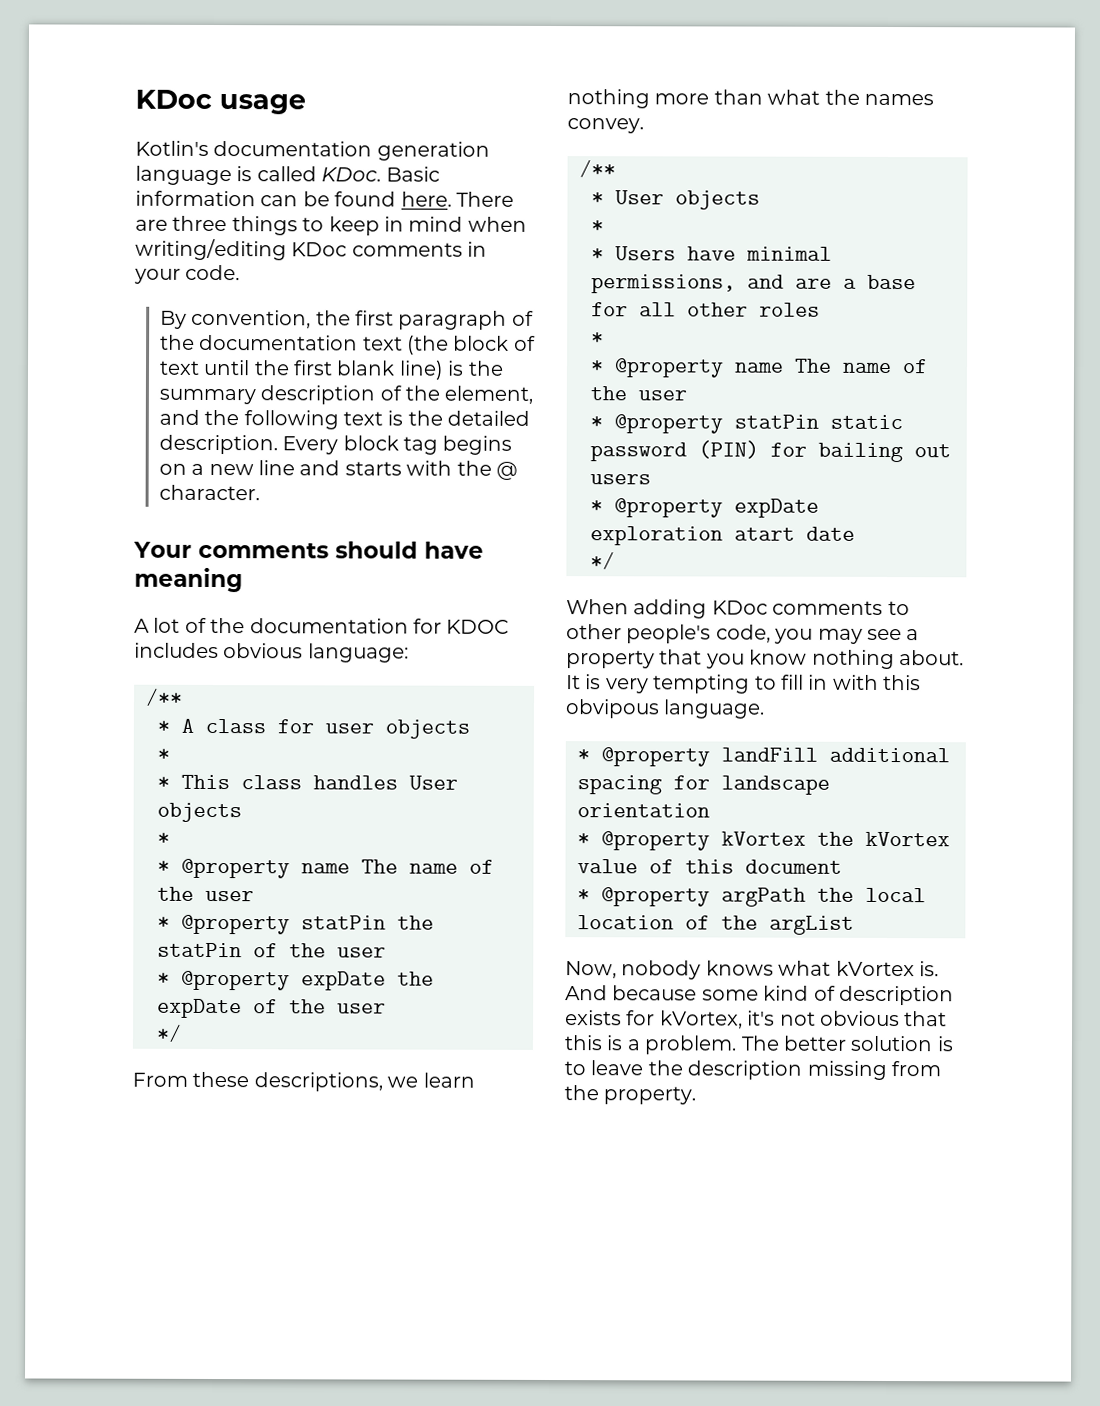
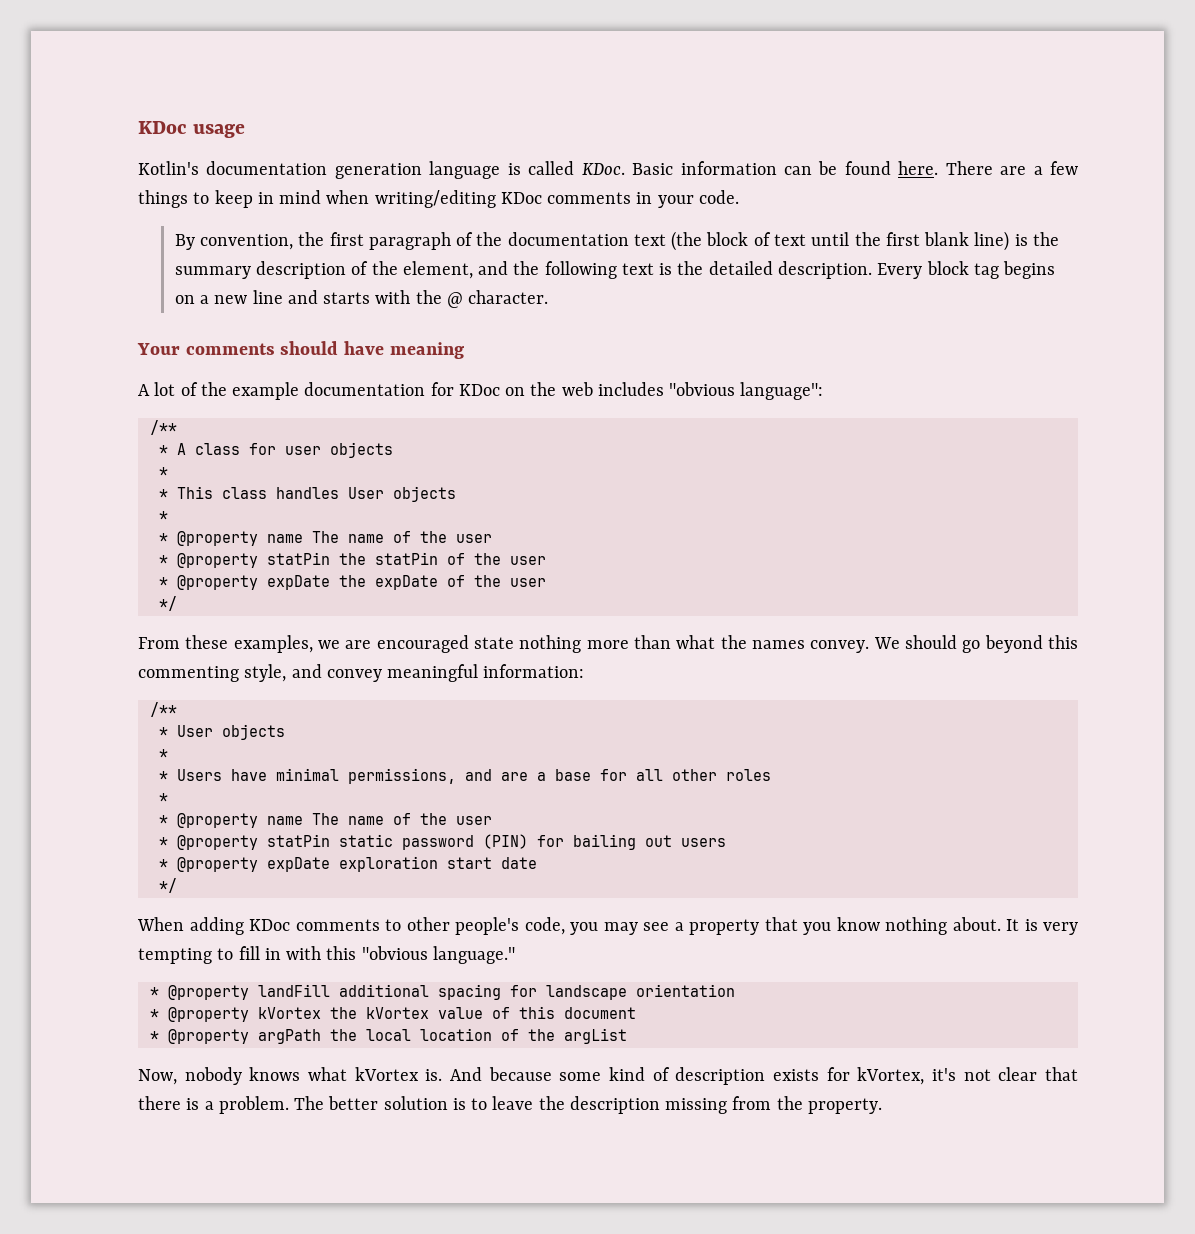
- There are three things to keep in mind when writing/editing KDoc comments in your code.
+ There are a few things to keep in mind when writing/editing KDoc comments in your code.
- A lot of the documentation for KDOC includes obvious language:
+ A lot of the example documentation for KDoc on the web includes "obvious language":
- From these descriptions, we learn nothing more than what the names convey.
+ From these examples, we are encouraged state nothing more than what the names convey. We should go beyond this commenting style, and convey meaningful information:
- * @property expDate exploration atart date
+ * @property expDate exploration start date
- It is very tempting to fill in with this obvipous language.
+ It is very tempting to fill in with this "obvious language."
- And because some kind of description exists for kVortex, it's not obvious that this is a problem.
+ And because some kind of description exists for kVortex, it's not clear that there is a problem.

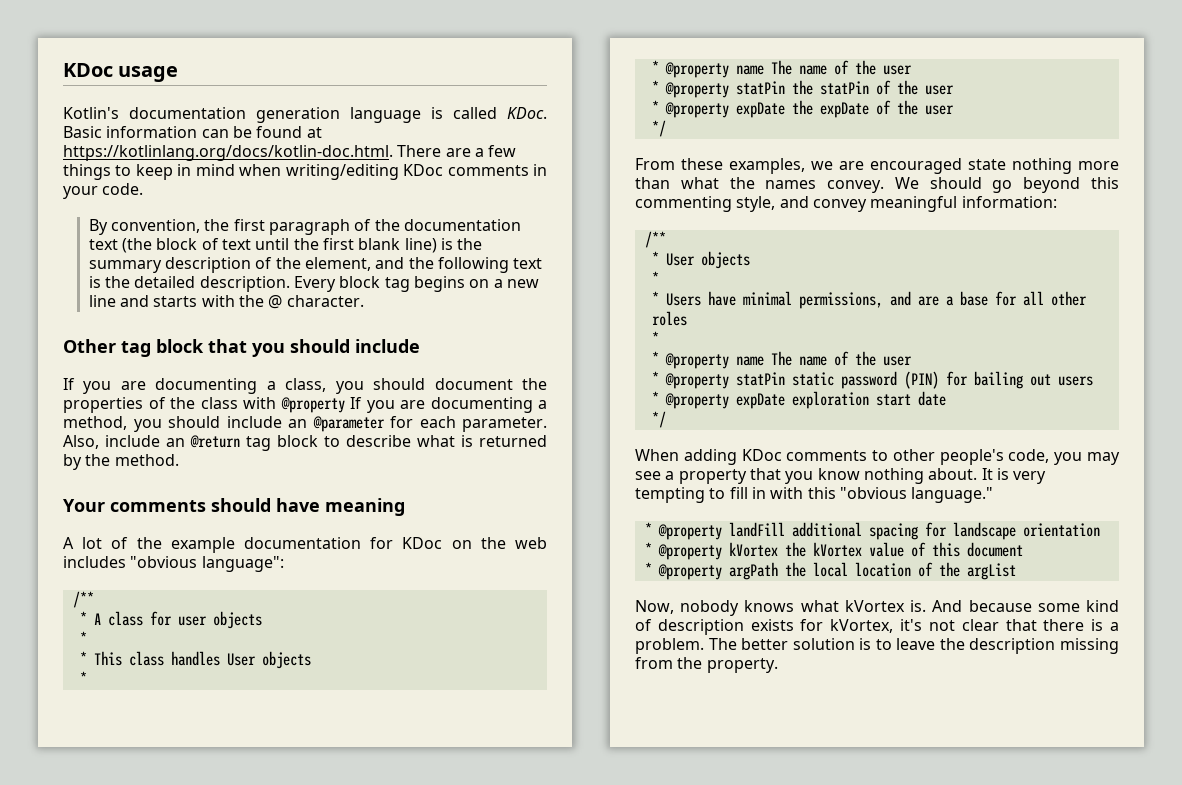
- Basic information can be found here. There are a few things to keep in mind when writing/editing KDoc comments in your code.
+ Basic information can be found at https://kotlinlang.org/docs/kotlin-doc.html. There are a few things to keep in mind when writing/editing KDoc comments in your code.
+ Other tag block that you should include
+ If you are documenting a class, you should document the properties of the class with @property If you are documenting a method, you should include an @parameter for each parameter. Also, include an @return tag block to describe what is returned by the method.

